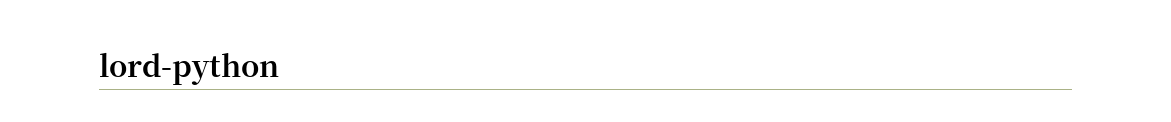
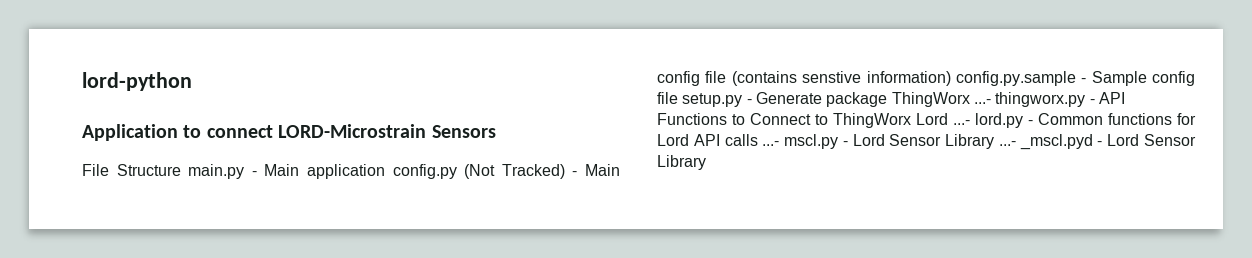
+ Application to connect LORD-Microstrain Sensors
+ File Structure main.py - Main application config.py (Not Tracked) - Main config file (contains senstive information) config.py.sample - Sample config file setup.py - Generate package ThingWorx ...- thingworx.py - API Functions to Connect to ThingWorx Lord ...- lord.py - Common functions for Lord API calls ...- mscl.py - Lord Sensor Library ...- _mscl.pyd - Lord Sensor Library

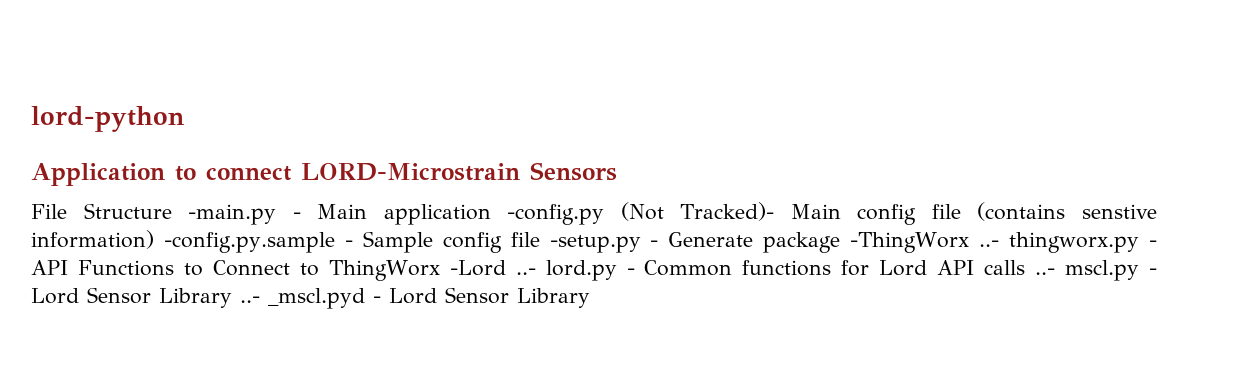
- File Structure main.py - Main application config.py (Not Tracked) - Main config file (contains senstive information) config.py.sample - Sample config file setup.py - Generate package ThingWorx ...- thingworx.py - API Functions to Connect to ThingWorx Lord ...- lord.py - Common functions for Lord API calls ...- mscl.py - Lord Sensor Library ...- _mscl.pyd - Lord Sensor Library
+ File Structure -main.py - Main application -config.py (Not Tracked)- Main config file (contains senstive information) -config.py.sample - Sample config file -setup.py - Generate package -ThingWorx ..- thingworx.py - API Functions to Connect to ThingWorx -Lord ..- lord.py - Common functions for Lord API calls ..- mscl.py - Lord Sensor Library ..- _mscl.pyd - Lord Sensor Library

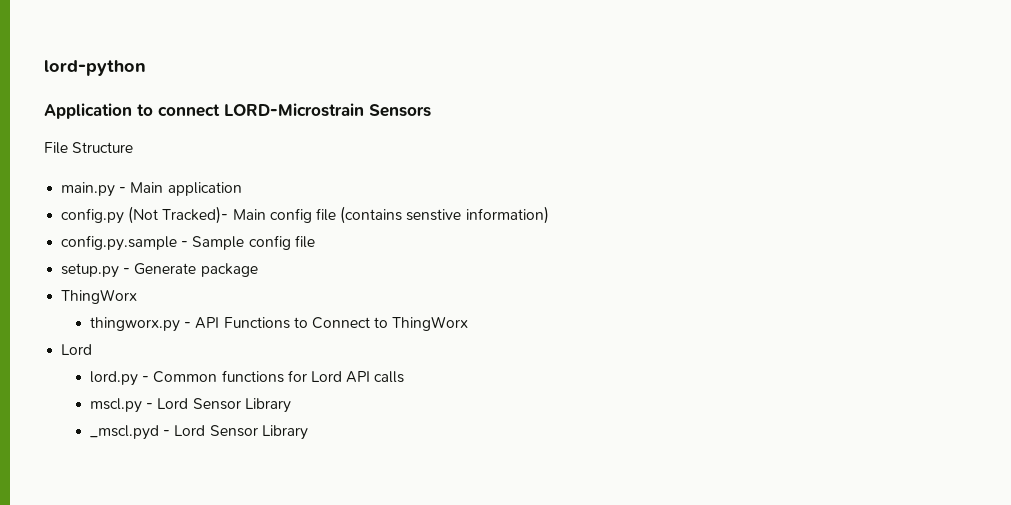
- File Structure -main.py - Main application -config.py (Not Tracked)- Main config file (contains senstive information) -config.py.sample - Sample config file -setup.py - Generate package -ThingWorx ..- thingworx.py - API Functions to Connect to ThingWorx -Lord ..- lord.py - Common functions for Lord API calls ..- mscl.py - Lord Sensor Library ..- _mscl.pyd - Lord Sensor Library
+ File Structure
+ main.py - Main application
+ config.py (Not Tracked)- Main config file (contains senstive information)
+ config.py.sample - Sample config file
+ setup.py - Generate package
+ ThingWorx
+ thingworx.py - API Functions to Connect to ThingWorx
+ Lord
+ lord.py - Common functions for Lord API calls
+ mscl.py - Lord Sensor Library
+ _mscl.pyd - Lord Sensor Library

